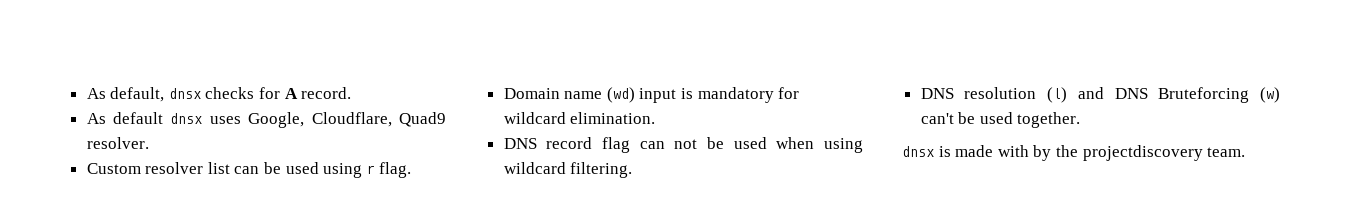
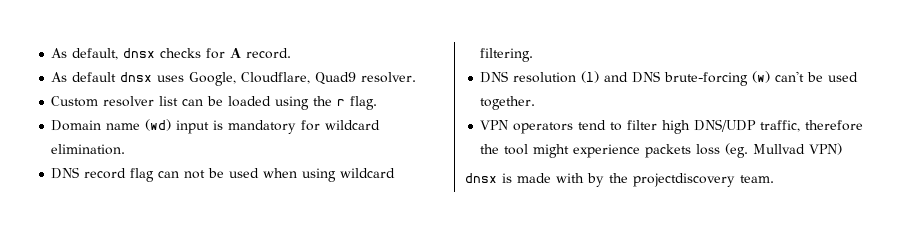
- Custom resolver list can be used using r flag.
+ Custom resolver list can be loaded using the r flag.
- DNS resolution (l) and DNS Bruteforcing (w) can't be used together.
+ DNS resolution (l) and DNS brute-forcing (w) can't be used together.
+ VPN operators tend to filter high DNS/UDP traffic, therefore the tool might experience packets loss (eg. Mullvad VPN)

